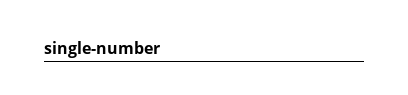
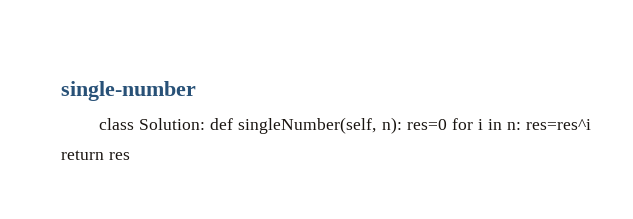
+ class Solution: def singleNumber(self, n): res=0 for i in n: res=res^i return res

